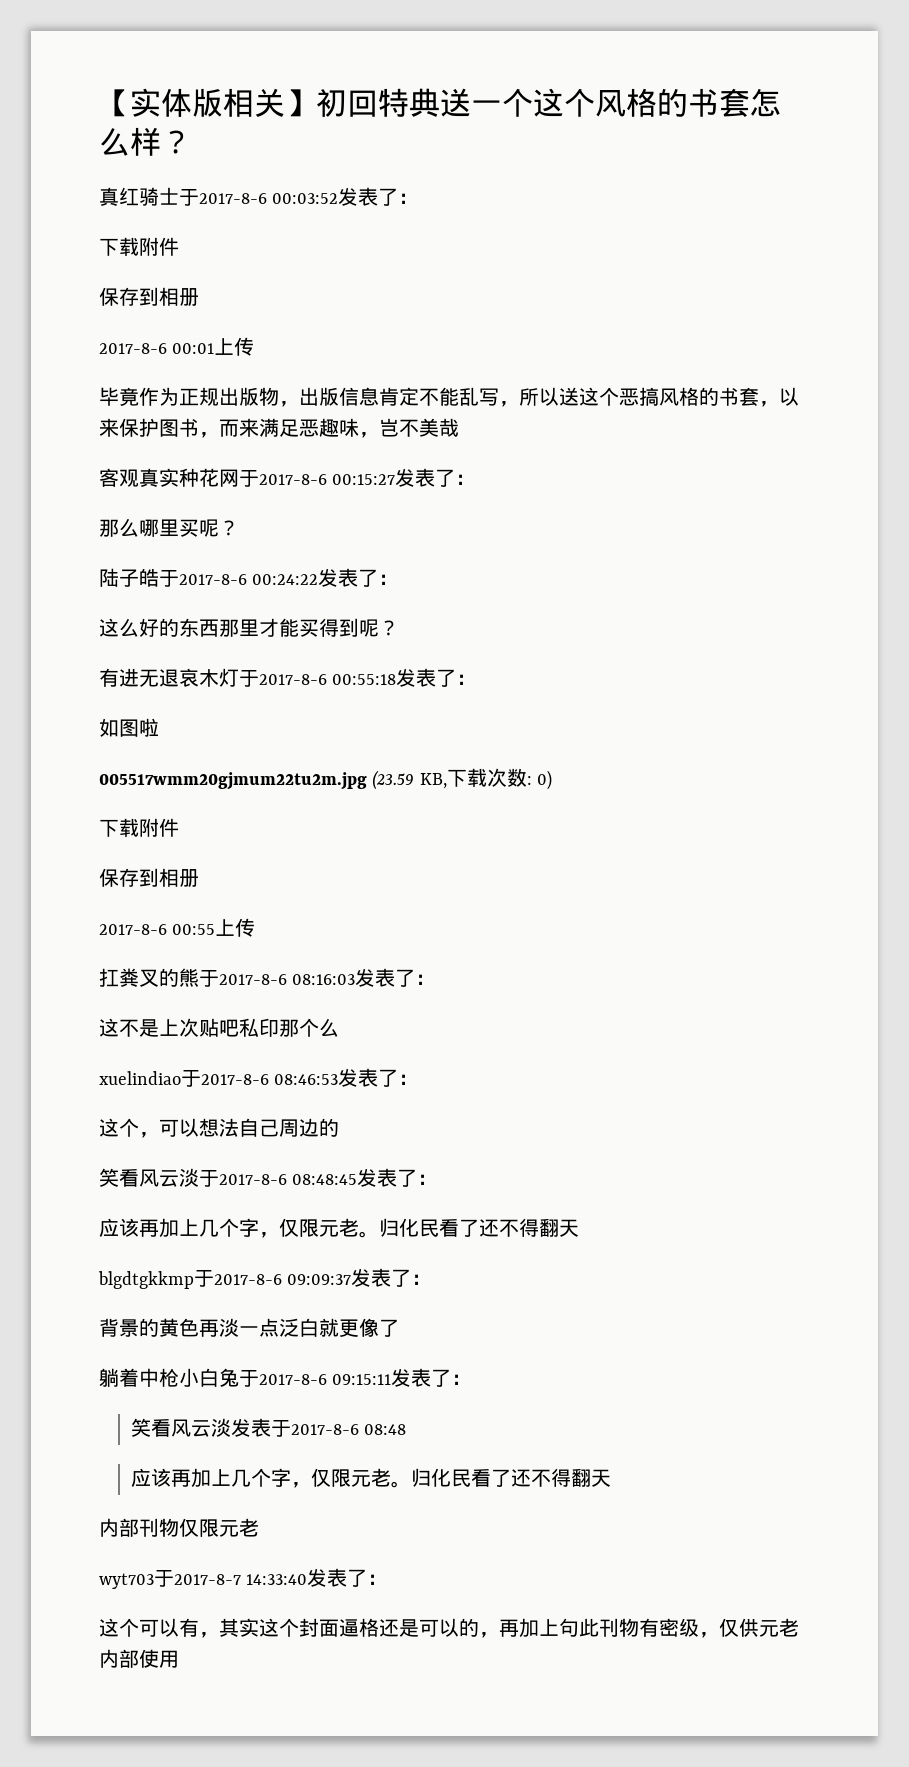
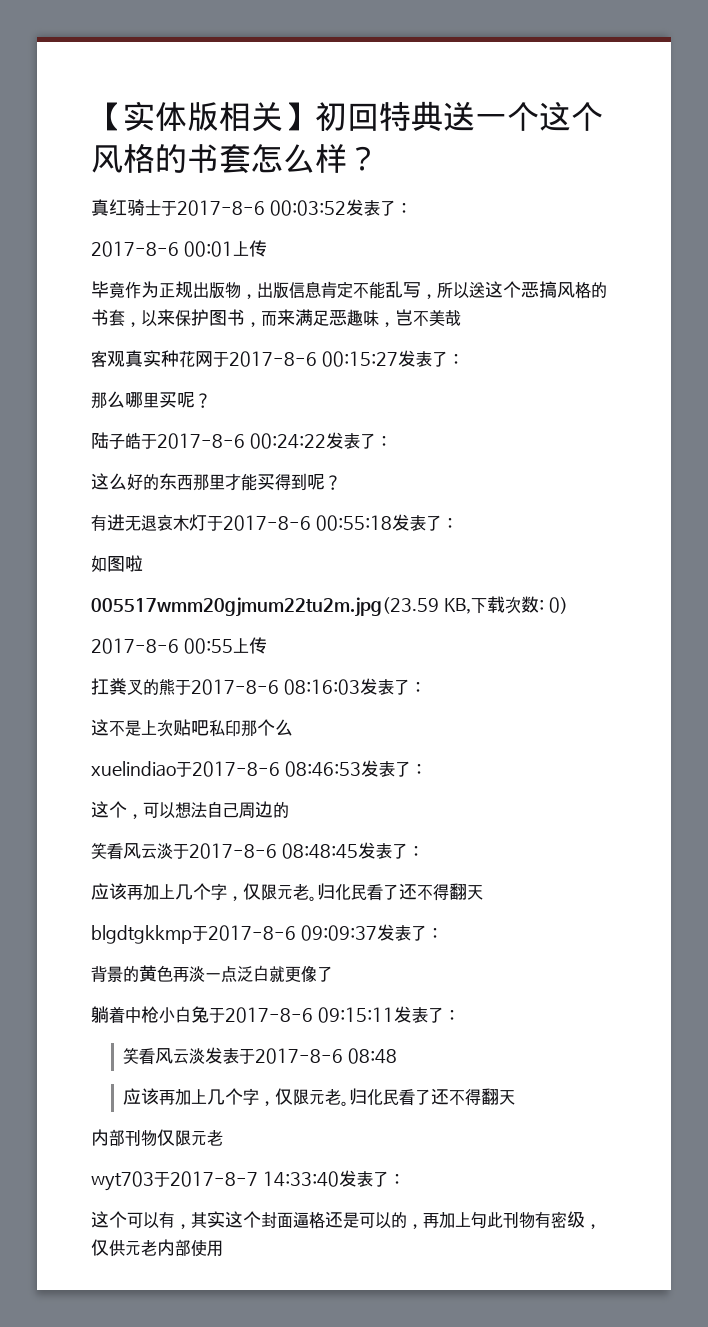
  真红骑士于2017-8-6 00:03:52发表了：
- 下载附件
- 保存到相册
- 005517wmm20gjmum22tu2m.jpg (23.59 KB,下载次数: 0)
- 下载附件
- 保存到相册
+ 005517wmm20gjmum22tu2m.jpg(23.59 KB,下载次数: 0)

